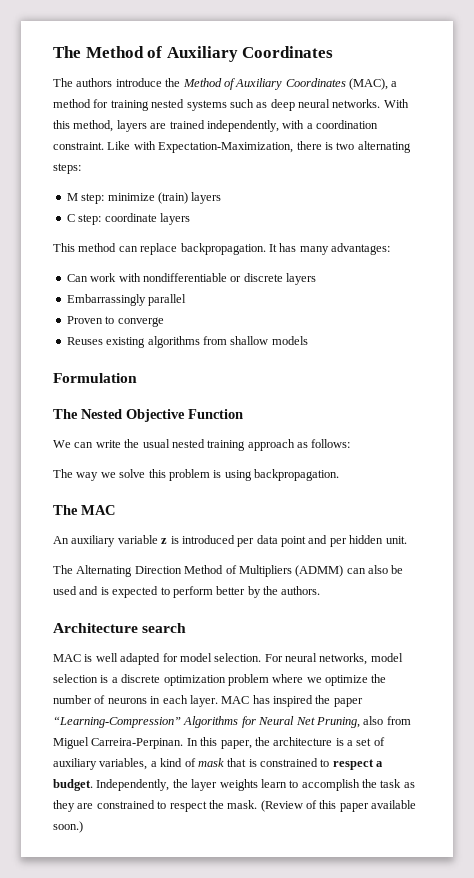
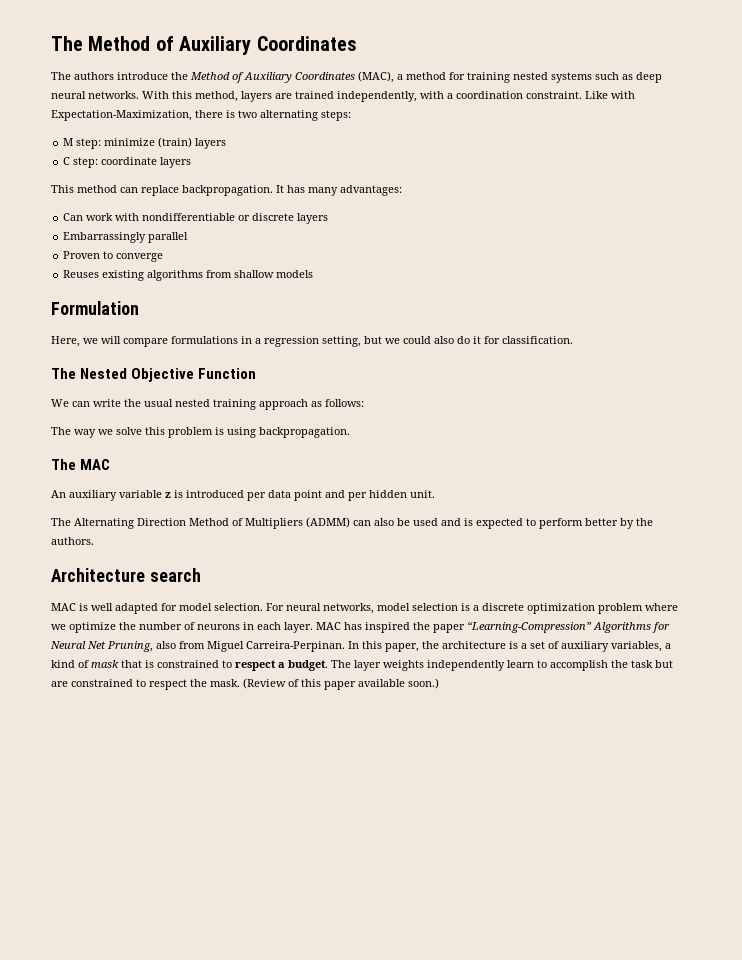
+ Here, we will compare formulations in a regression setting, but we could also do it for classification.
- Independently, the layer weights learn to accomplish the task as they are constrained to respect the mask.
+ The layer weights independently learn to accomplish the task but are constrained to respect the mask.

